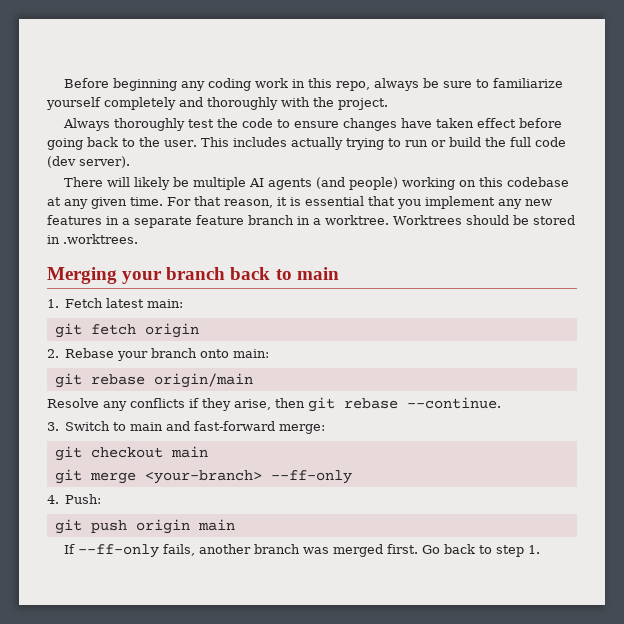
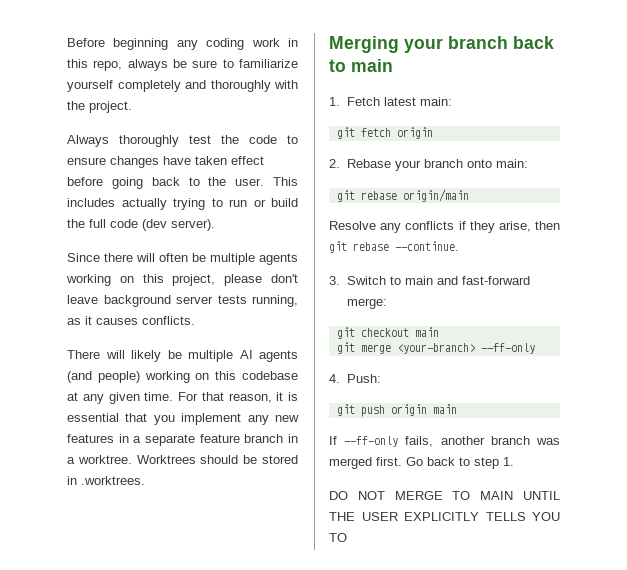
+ Since there will often be multiple agents working on this project, please don't leave background server tests running, as it causes conflicts.
+ DO NOT MERGE TO MAIN UNTIL THE USER EXPLICITLY TELLS YOU TO

